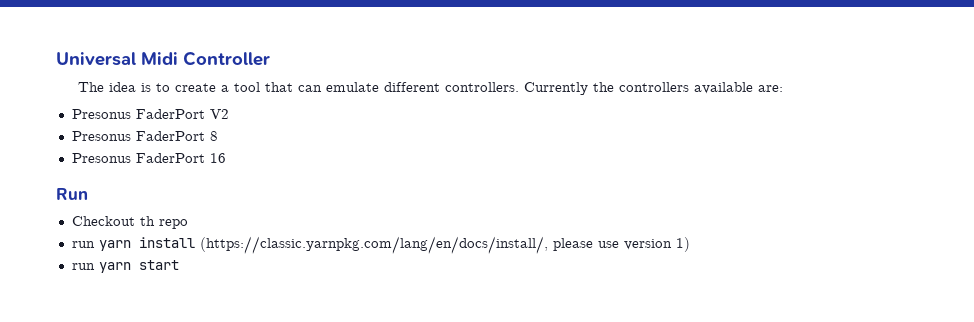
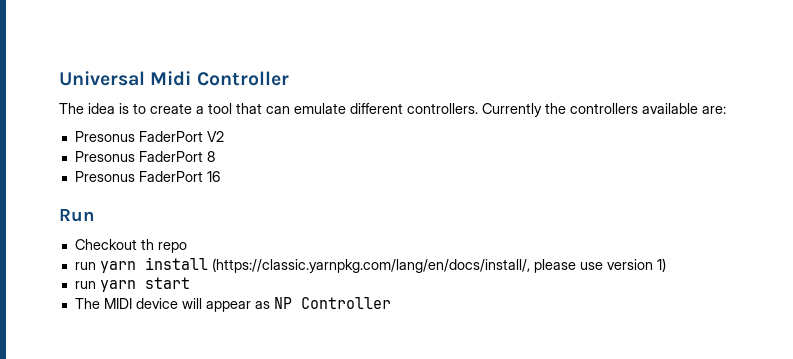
+ The MIDI device will appear as NP Controller

